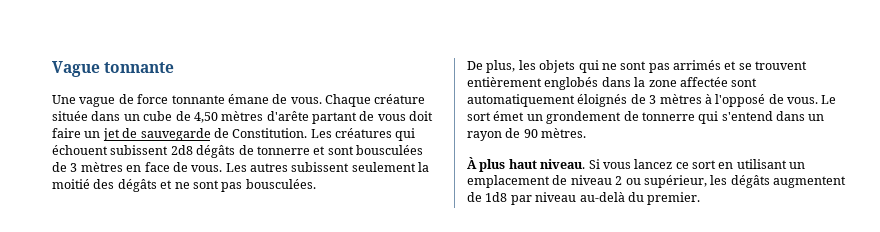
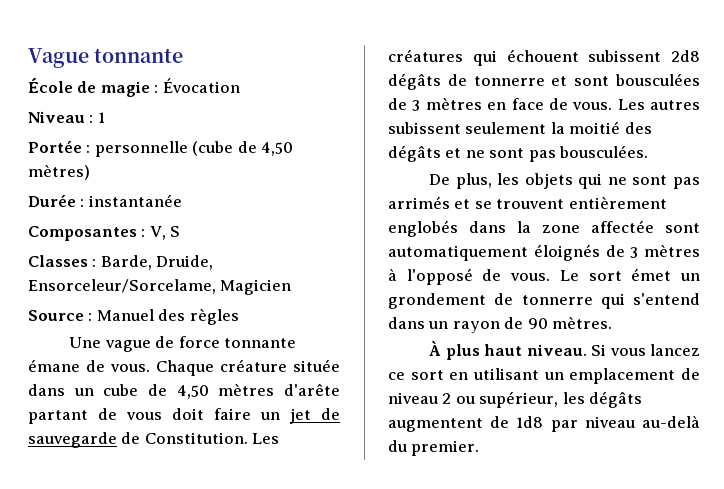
+ École de magie : Évocation
+ Niveau : 1
+ Portée : personnelle (cube de 4,50 mètres)
+ Durée : instantanée
+ Composantes : V, S
+ Classes : Barde, Druide, Ensorceleur/Sorcelame, Magicien
+ Source : Manuel des règles

